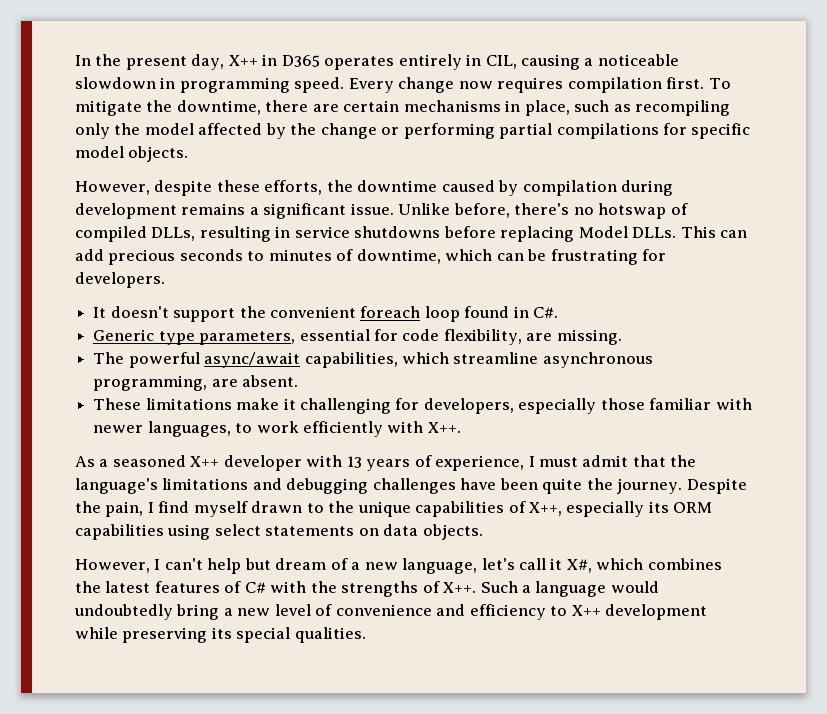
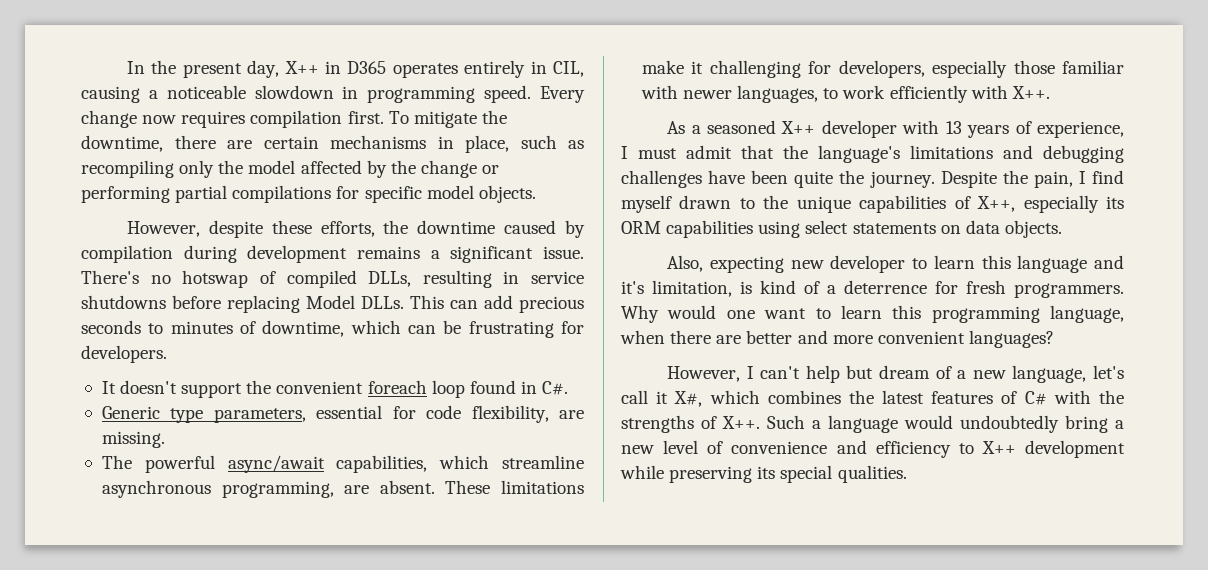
- Unlike before, there's no hotswap of compiled DLLs, resulting in service shutdowns before replacing Model DLLs.
+ There's no hotswap of compiled DLLs, resulting in service shutdowns before replacing Model DLLs.
- The powerful async/await capabilities, which streamline asynchronous programming, are absent.
- These limitations make it challenging for developers, especially those familiar with newer languages, to work efficiently with X++.
+ The powerful async/await capabilities, which streamline asynchronous programming, are absent. These limitations make it challenging for developers, especially those familiar with newer languages, to work efficiently with X++.
+ Also, expecting new developer to learn this language and it's limitation, is kind of a deterrence for fresh programmers. Why would one want to learn this programming language, when there are better and more convenient languages?

